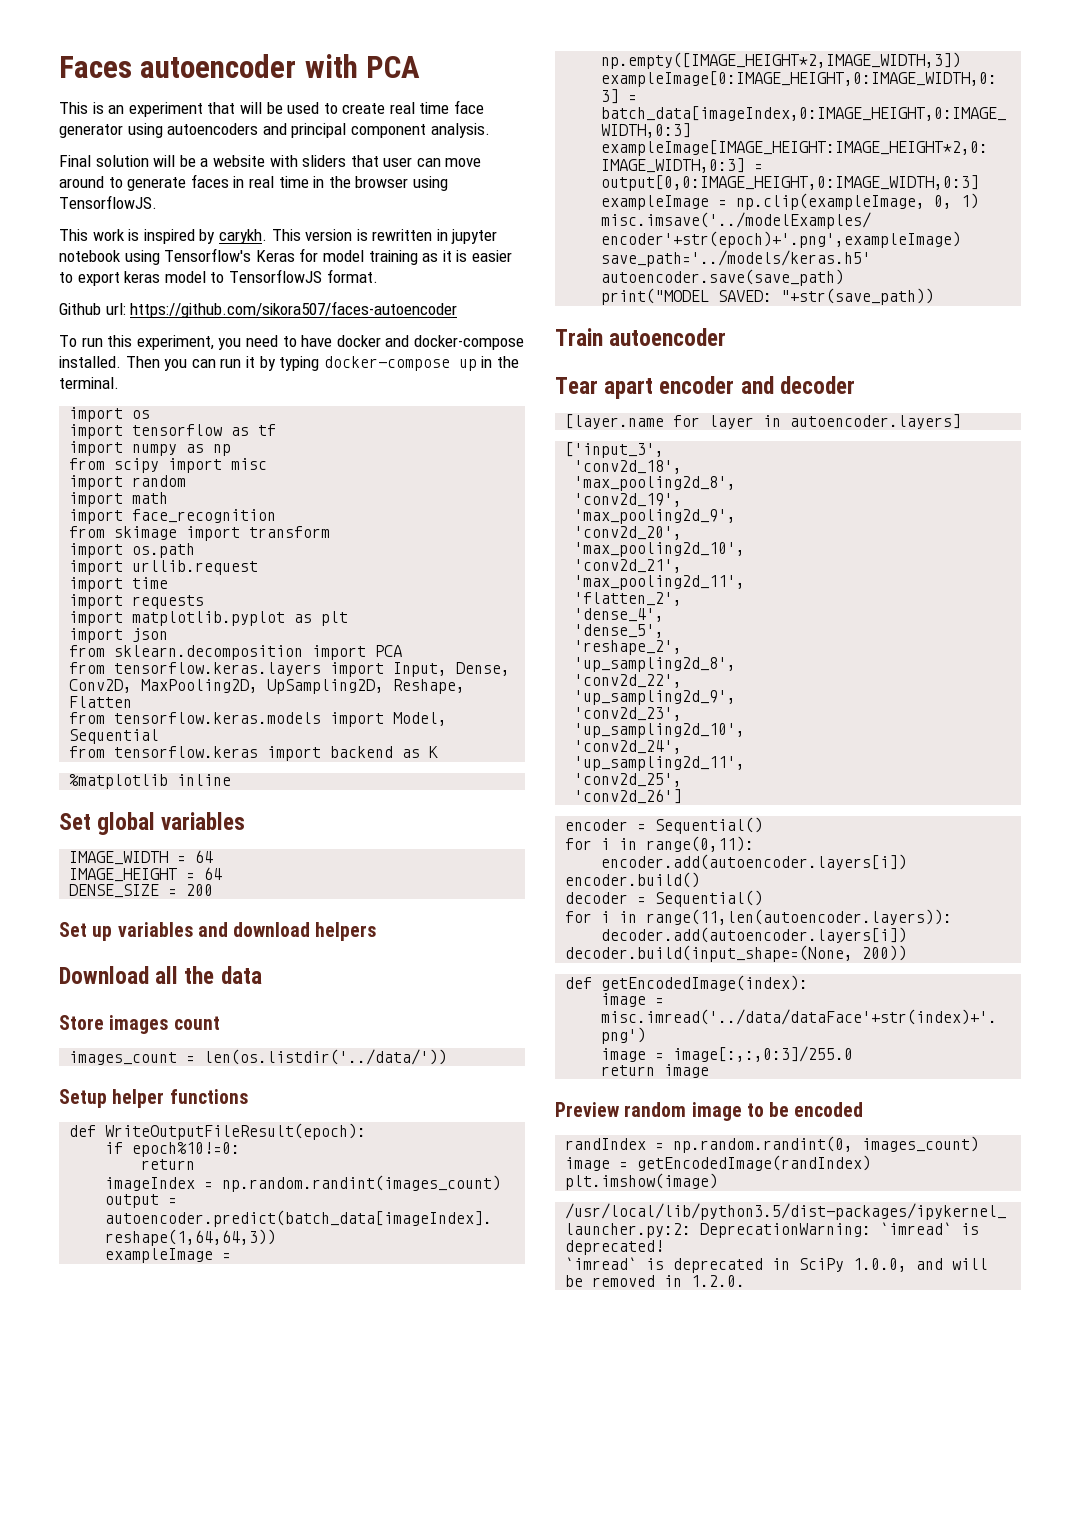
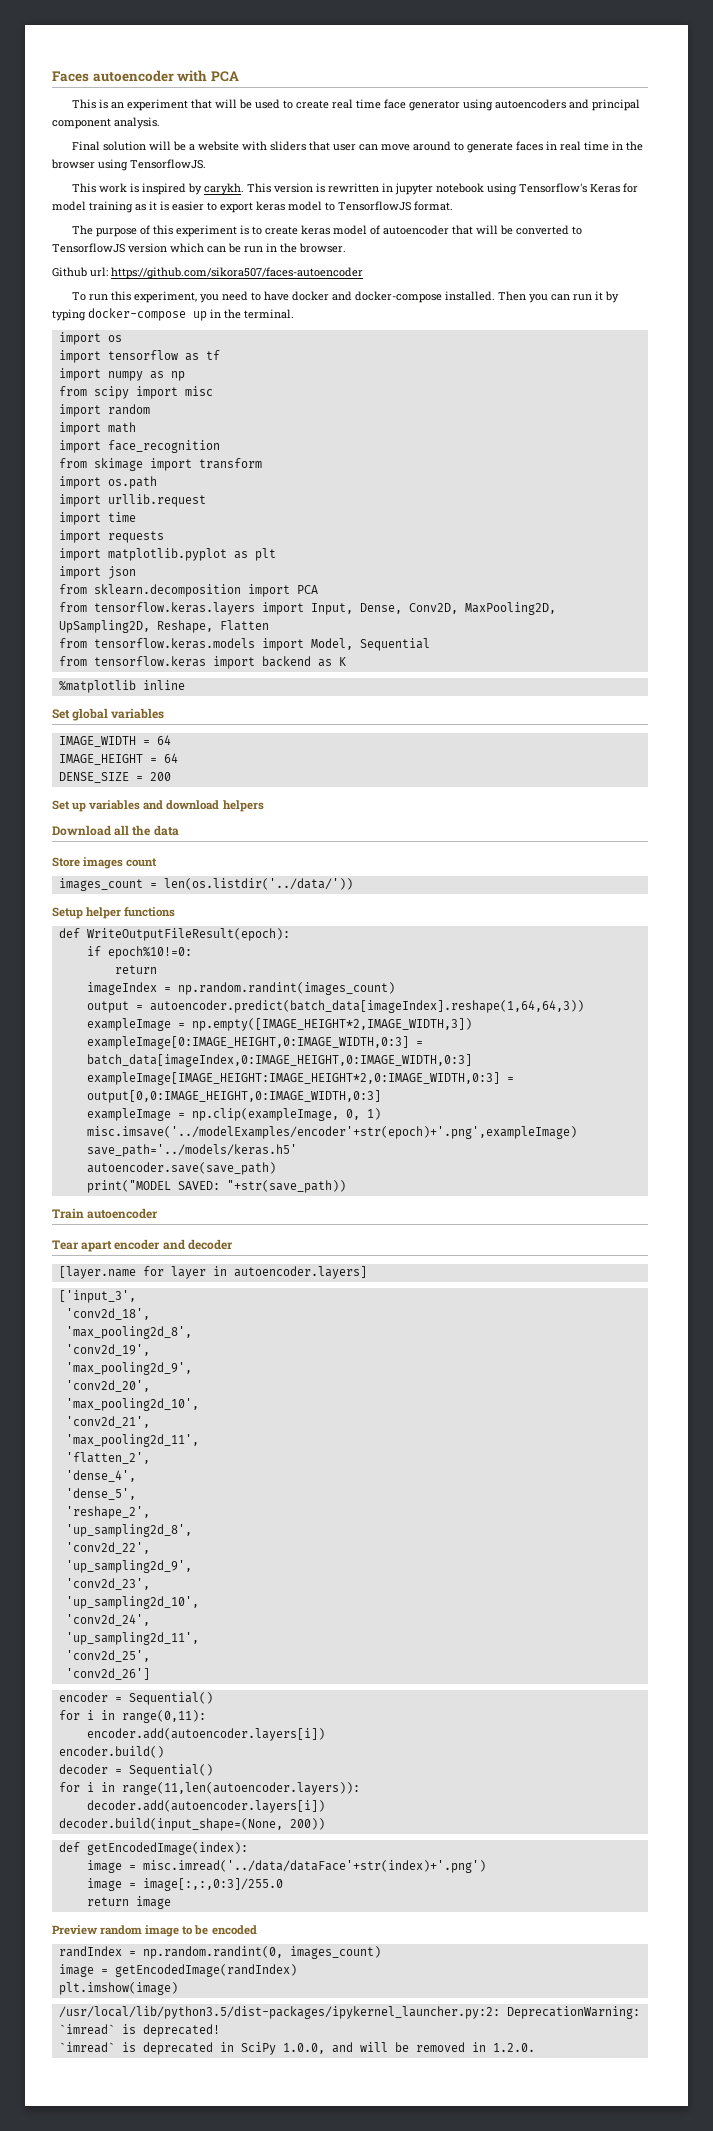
+ The purpose of this experiment is to create keras model of autoencoder that will be converted to TensorflowJS version which can be run in the browser.

